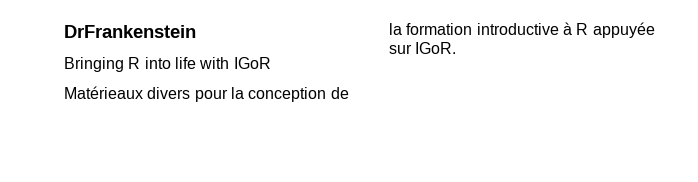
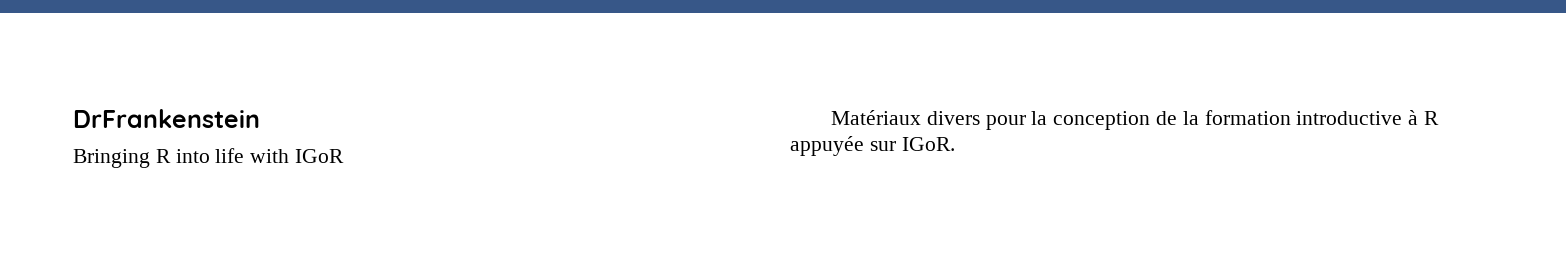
- Matérieaux divers pour la conception de la formation introductive à R appuyée sur IGoR.
+ Matériaux divers pour la conception de la formation introductive à R appuyée sur IGoR.

